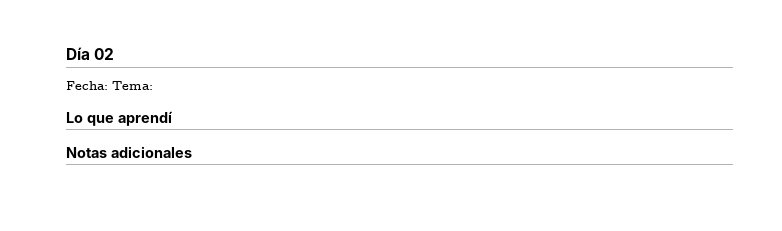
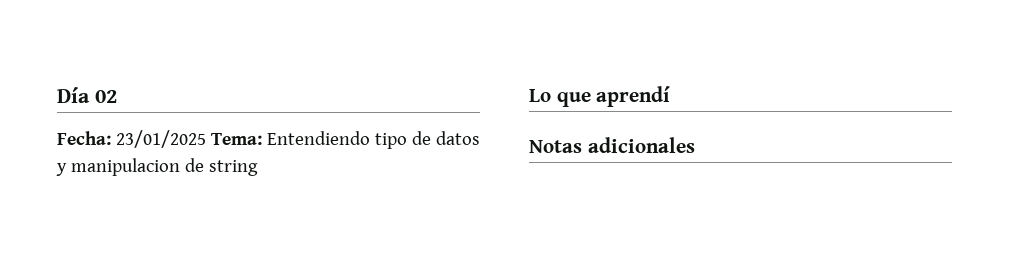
- Fecha: Tema:
+ Fecha: 23/01/2025 Tema: Entendiendo tipo de datos y manipulacion de string

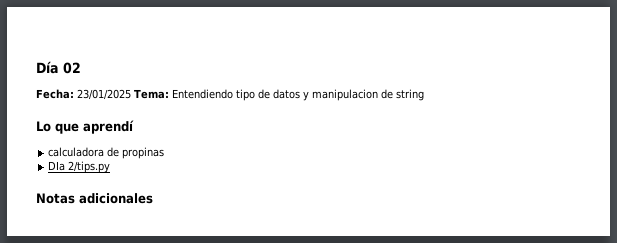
+ calculadora de propinas
+ DIa 2/tips.py

